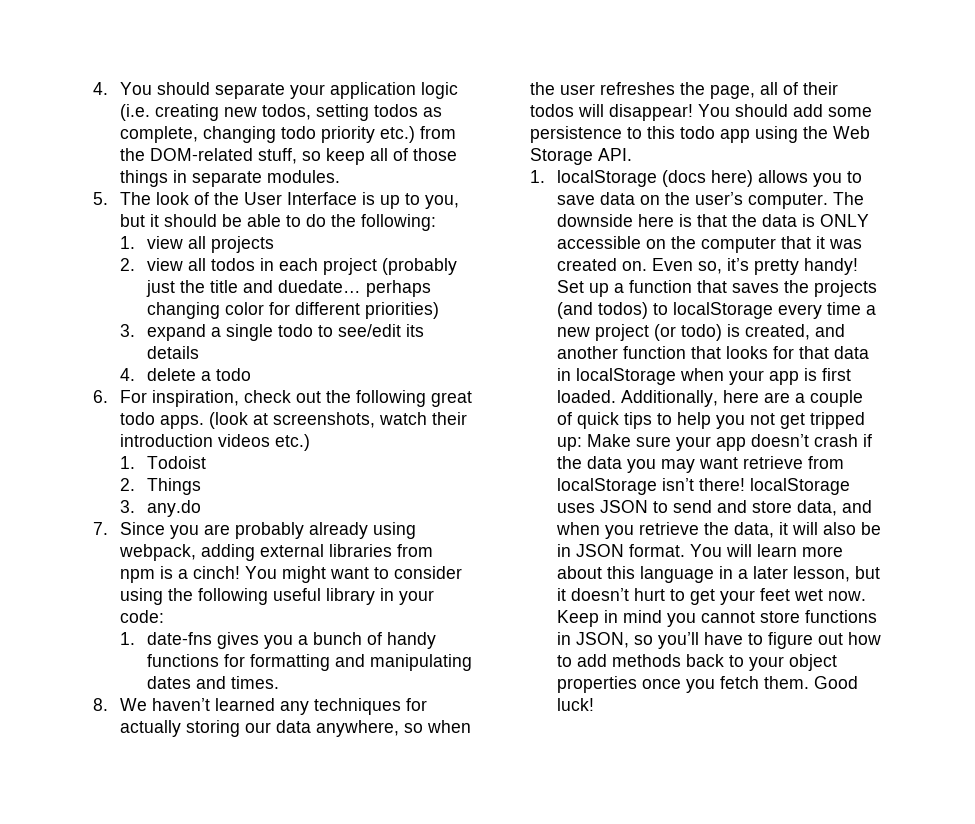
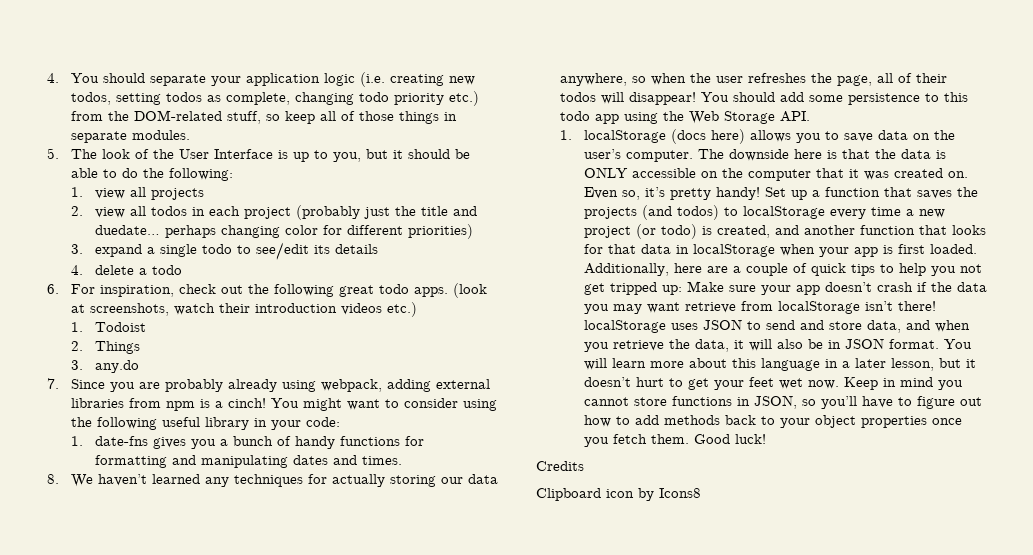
+ Credits
+ Clipboard icon by Icons8

